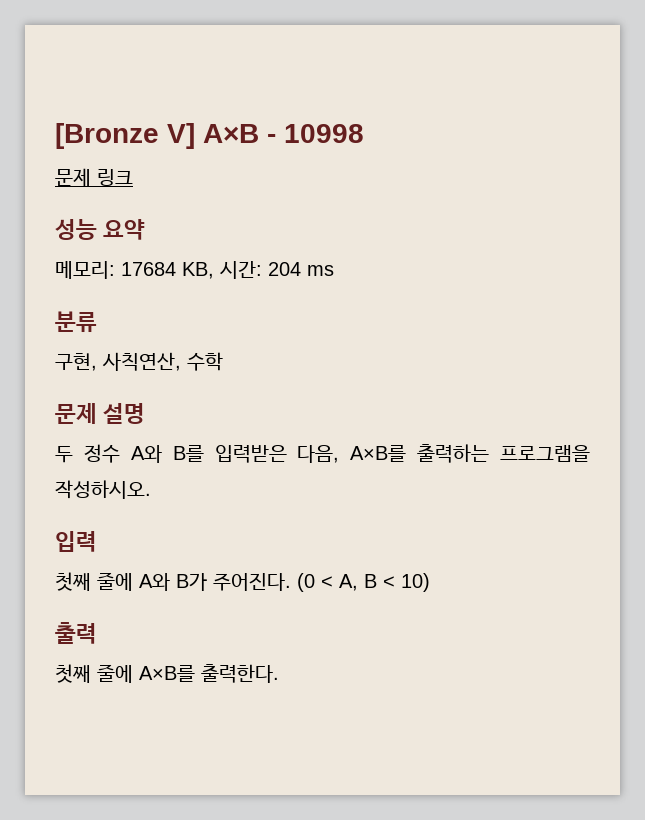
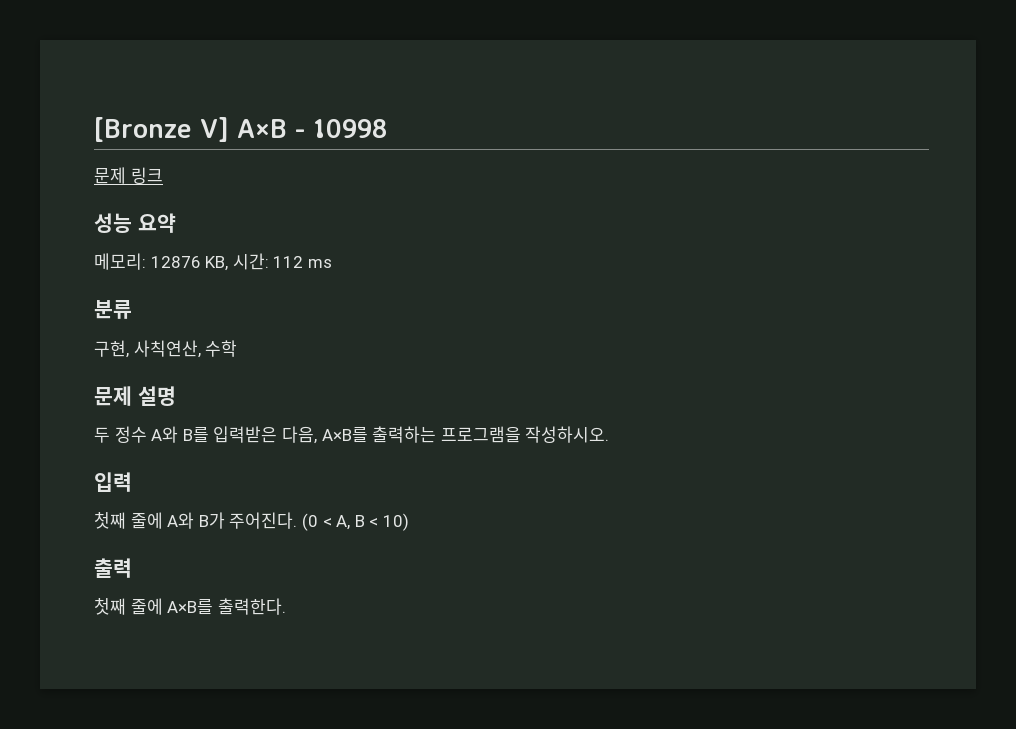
- 메모리: 17684 KB, 시간: 204 ms
+ 메모리: 12876 KB, 시간: 112 ms

